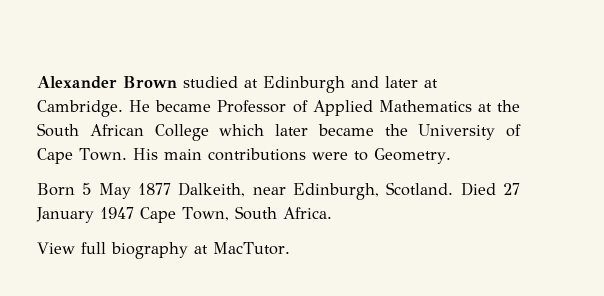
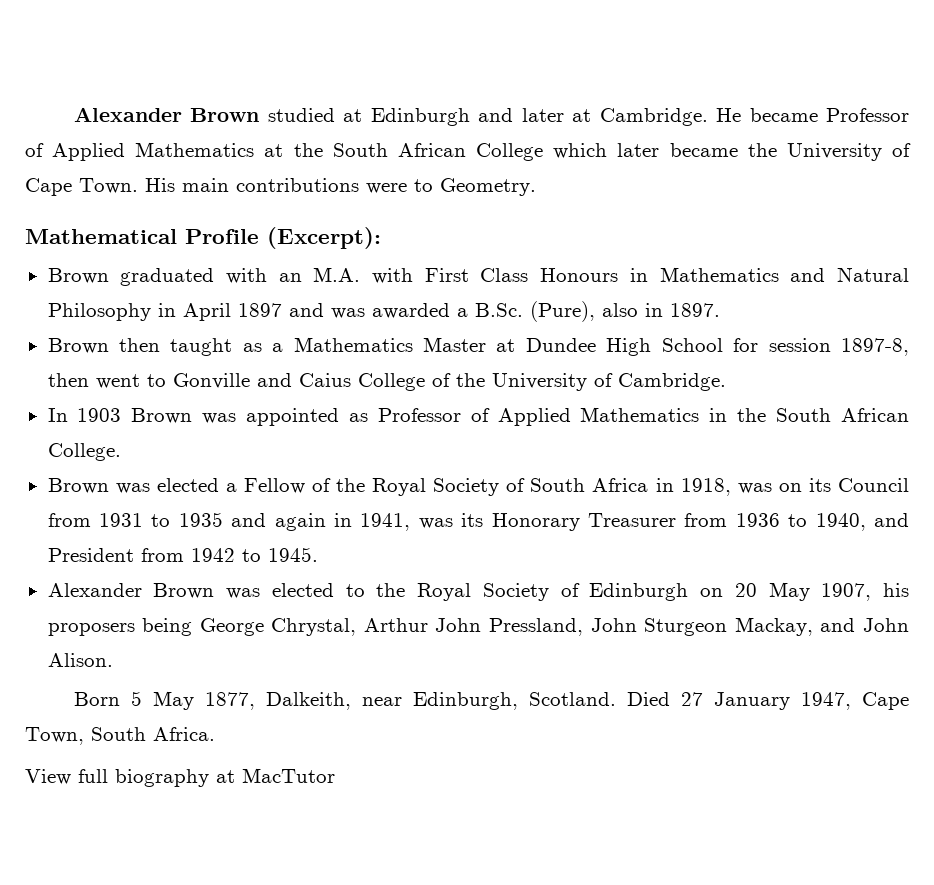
+ Mathematical Profile (Excerpt):
+ Brown graduated with an M.A. with First Class Honours in Mathematics and Natural Philosophy in April 1897 and was awarded a B.Sc. (Pure), also in 1897.
+ Brown then taught as a Mathematics Master at Dundee High School for session 1897-8, then went to Gonville and Caius College of the University of Cambridge.
+ In 1903 Brown was appointed as Professor of Applied Mathematics in the South African College.
+ Brown was elected a Fellow of the Royal Society of South Africa in 1918, was on its Council from 1931 to 1935 and again in 1941, was its Honorary Treasurer from 1936 to 1940, and President from 1942 to 1945.
+ Alexander Brown was elected to the Royal Society of Edinburgh on 20 May 1907, his proposers being George Chrystal, Arthur John Pressland, John Sturgeon Mackay, and John Alison.
- Born 5 May 1877 Dalkeith, near Edinburgh, Scotland.
+ Born 5 May 1877, Dalkeith, near Edinburgh, Scotland.
- Died 27 January 1947 Cape Town, South Africa.
+ Died 27 January 1947, Cape Town, South Africa.
- View full biography at MacTutor.
+ View full biography at MacTutor

